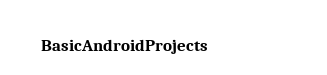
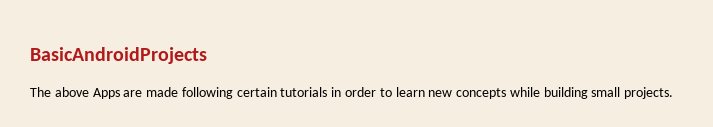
+ The above Apps are made following certain tutorials in order to learn new concepts while building small projects.

